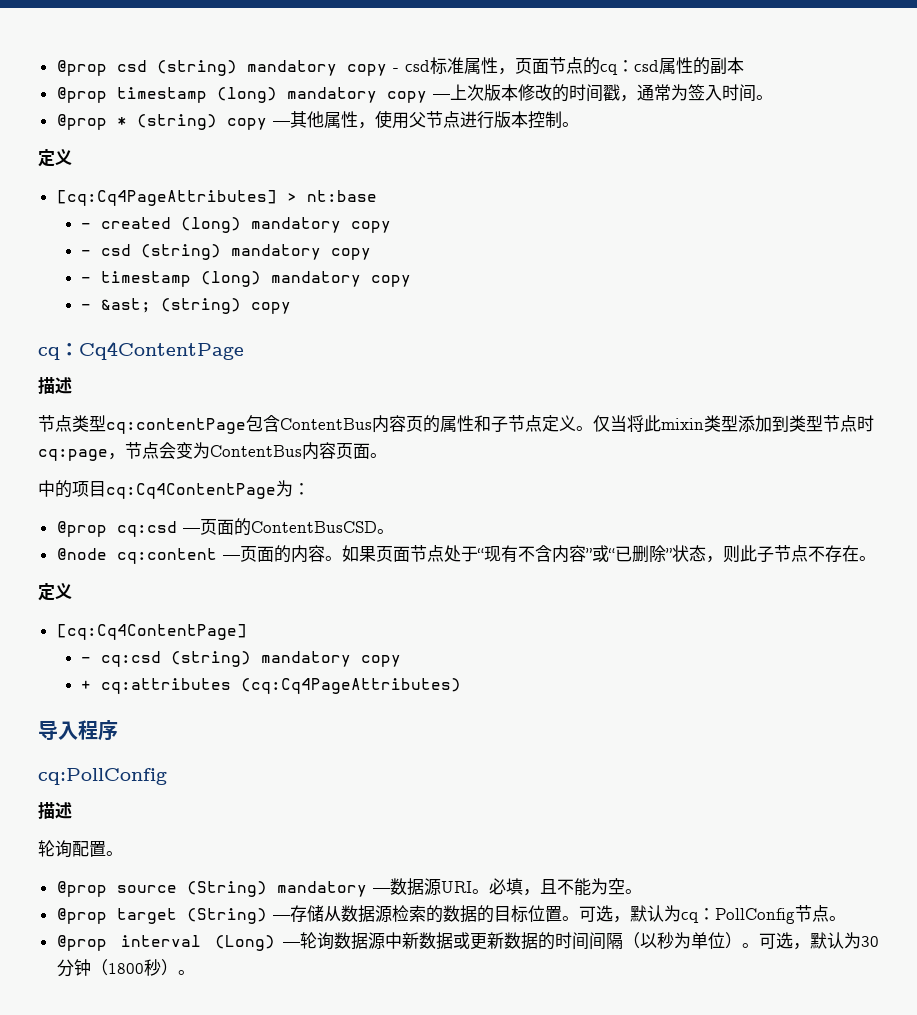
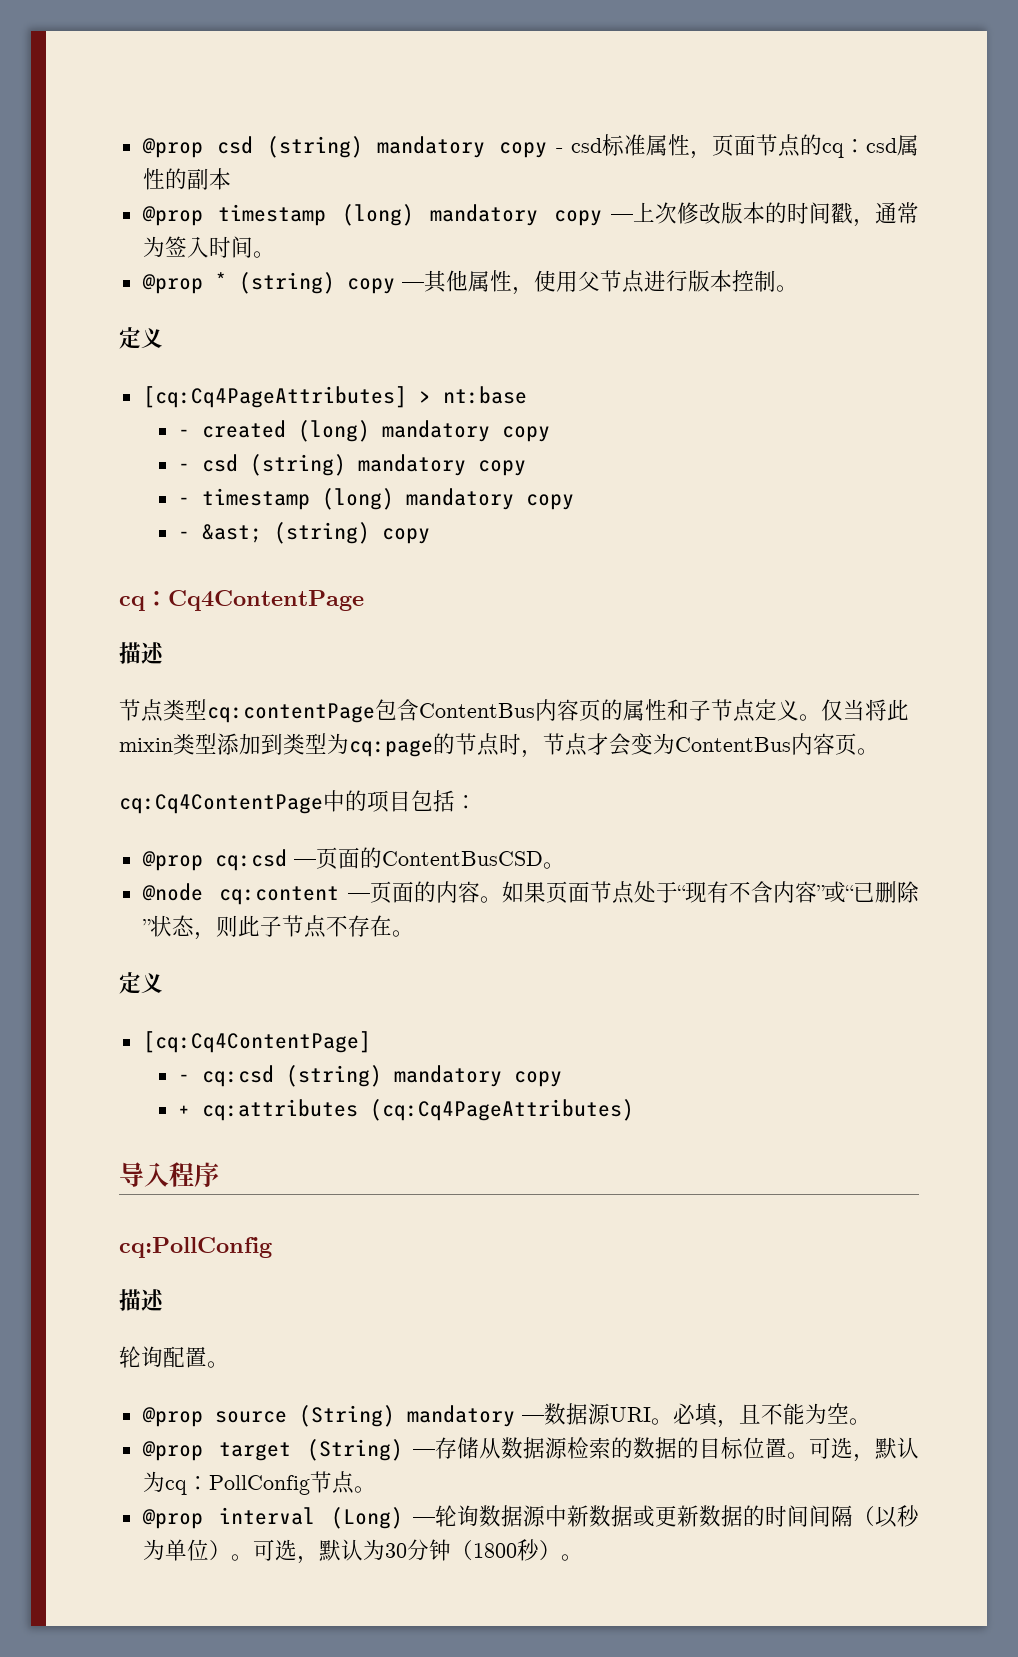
- @prop timestamp (long) mandatory copy —上次版本修改的时间戳，通常为签入时间。
+ @prop timestamp (long) mandatory copy —上次修改版本的时间戳，通常为签入时间。
- 仅当将此mixin类型添加到类型节点时cq:page，节点会变为ContentBus内容页面。
- 中的项目cq:Cq4ContentPage为：
+ 仅当将此mixin类型添加到类型为cq:page的节点时，节点才会变为ContentBus内容页。
+ cq:Cq4ContentPage中的项目包括：

